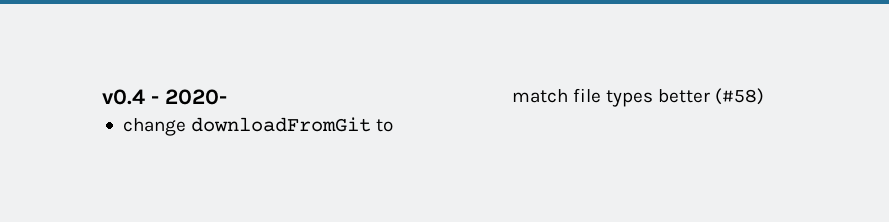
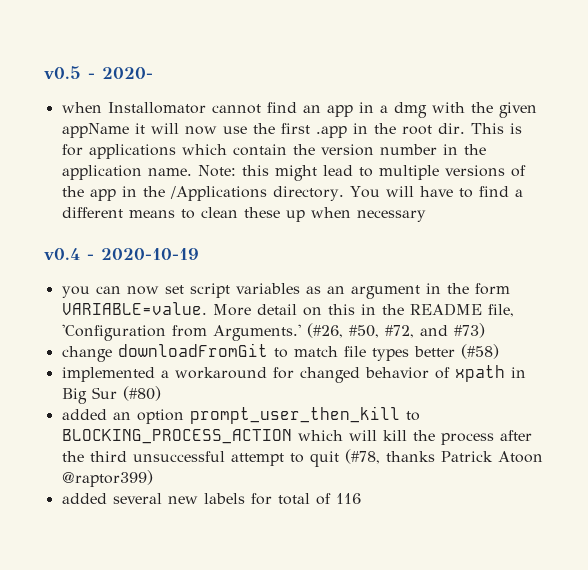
- v0.4 - 2020-
+ v0.5 - 2020-
+ when Installomator cannot find an app in a dmg with the given appName it will now use the first .app in the root dir. This is for applications which contain the version number in the application name. Note: this might lead to multiple versions of the app in the /Applications directory. You will have to find a different means to clean these up when necessary
+ v0.4 - 2020-10-19
+ you can now set script variables as an argument in the form VARIABLE=value. More detail on this in the README file, 'Configuration from Arguments.' (#26, #50, #72, and #73)
+ implemented a workaround for changed behavior of xpath in Big Sur (#80)
+ added an option prompt_user_then_kill to BLOCKING_PROCESS_ACTION which will kill the process after the third unsuccessful attempt to quit (#78, thanks Patrick Atoon @raptor399)
+ added several new labels for total of 116

